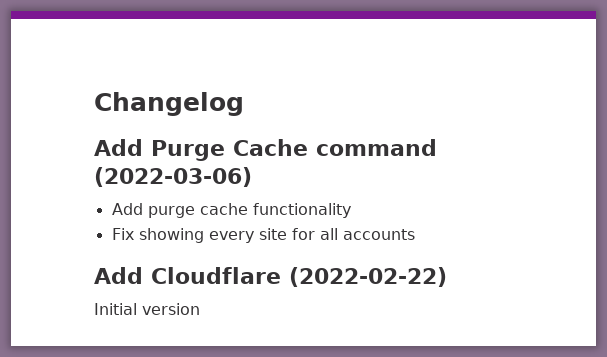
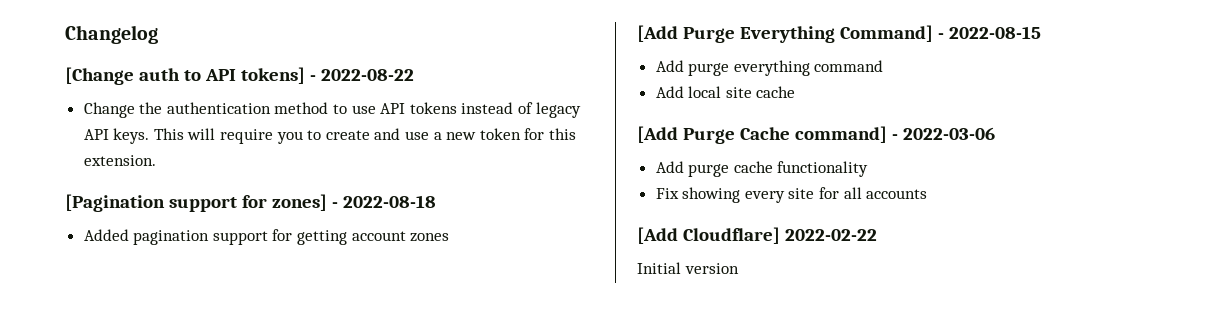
- Add Purge Cache command (2022-03-06)
+ [Change auth to API tokens] - 2022-08-22
+ Change the authentication method to use API tokens instead of legacy API keys. This will require you to create and use a new token for this extension.
+ [Pagination support for zones] - 2022-08-18
+ Added pagination support for getting account zones
+ [Add Purge Everything Command] - 2022-08-15
+ Add purge everything command
+ Add local site cache
+ [Add Purge Cache command] - 2022-03-06
- Add Cloudflare (2022-02-22)
+ [Add Cloudflare] 2022-02-22

